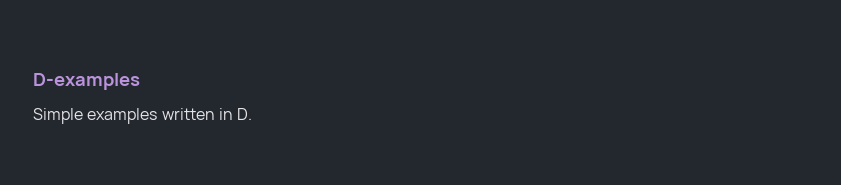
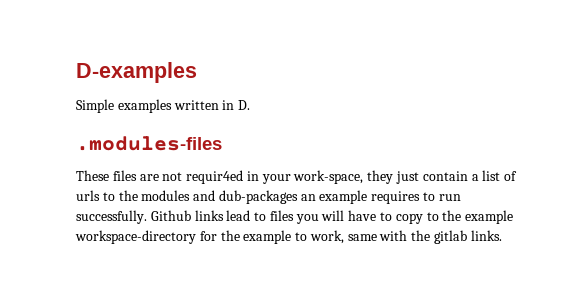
+ .modules-files
+ These files are not requir4ed in your work-space, they just contain a list of urls to the modules and dub-packages an example requires to run successfully. Github links lead to files you will have to copy to the example workspace-directory for the example to work, same with the gitlab links.

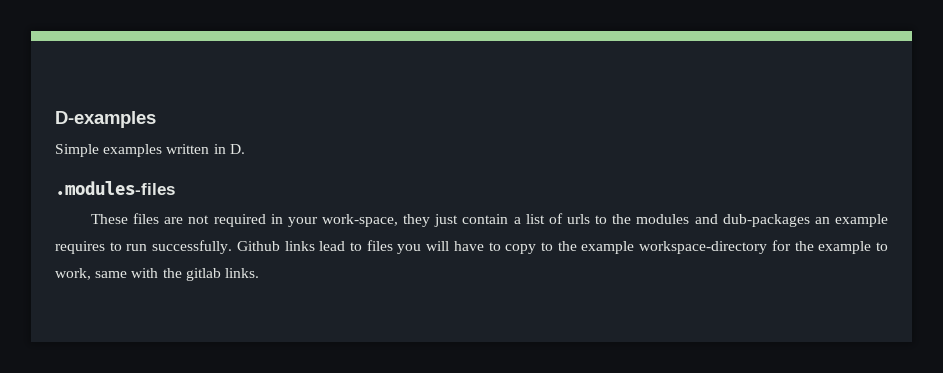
- These files are not requir4ed in your work-space, they just contain a list of urls to the modules and dub-packages an example requires to run successfully.
+ These files are not required in your work-space, they just contain a list of urls to the modules and dub-packages an example requires to run successfully.

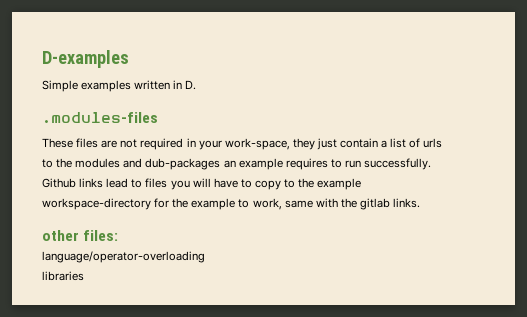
+ other files:
+ language/operator-overloading
+ libraries

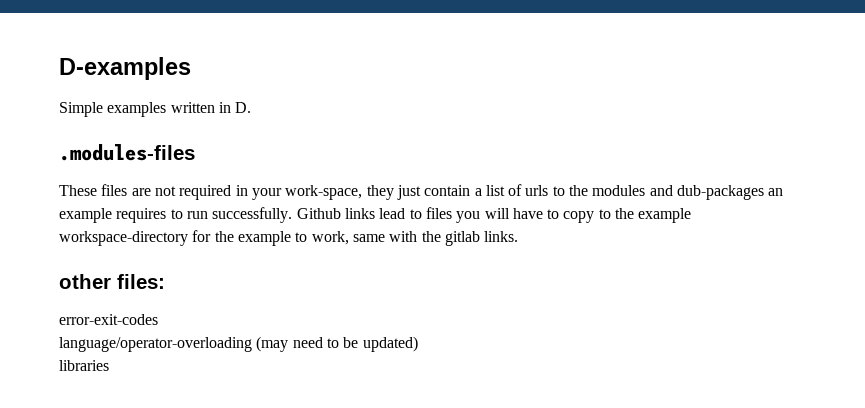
+ error-exit-codes
- language/operator-overloading
+ language/operator-overloading (may need to be updated)

